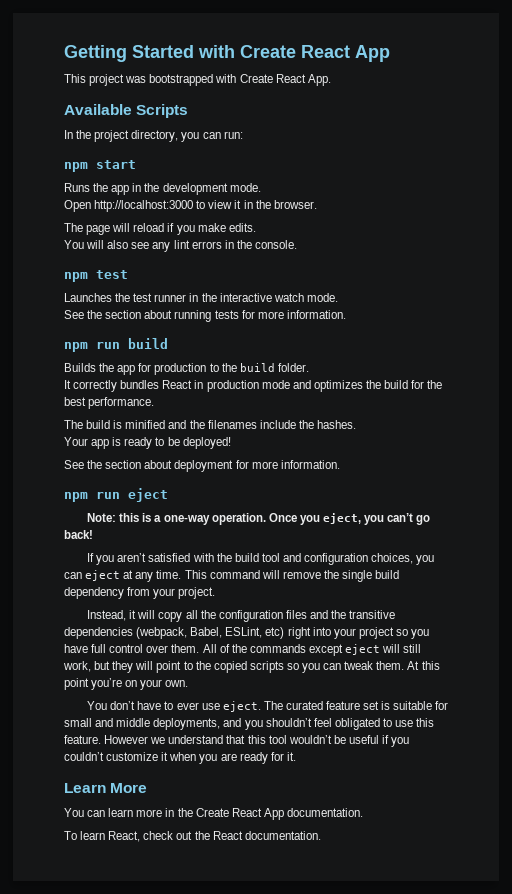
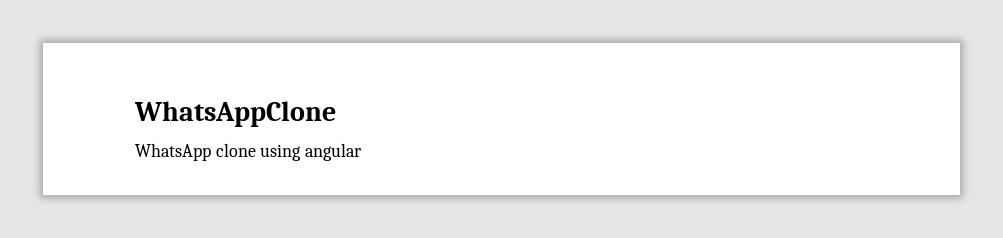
- Getting Started with Create React App
- This project was bootstrapped with Create React App.
- Available Scripts
- In the project directory, you can run:
- npm start
- Runs the app in the development mode.
- Open http://localhost:3000 to view it in the browser.
- The page will reload if you make edits.
- You will also see any lint errors in the console.
- npm test
- Launches the test runner in the interactive watch mode.
- See the section about running tests for more information.
- npm run build
- Builds the app for production to the build folder.
- It correctly bundles React in production mode and optimizes the build for the best performance.
- The build is minified and the filenames include the hashes.
- Your app is ready to be deployed!
- See the section about deployment for more information.
- npm run eject
- Note: this is a one-way operation. Once you eject, you can’t go back!
- If you aren’t satisfied with the build tool and configuration choices, you can eject at any time. This command will remove the single build dependency from your project.
- Instead, it will copy all the configuration files and the transitive dependencies (webpack, Babel, ESLint, etc) right into your project so you have full control over them. All of the commands except eject will still work, but they will point to the copied scripts so you can tweak them. At this point you’re on your own.
- You don’t have to ever use eject. The curated feature set is suitable for small and middle deployments, and you shouldn’t feel obligated to use this feature. However we understand that this tool wouldn’t be useful if you couldn’t customize it when you are ready for it.
- Learn More
- You can learn more in the Create React App documentation.
- To learn React, check out the React documentation.
+ WhatsAppClone
+ WhatsApp clone using angular

